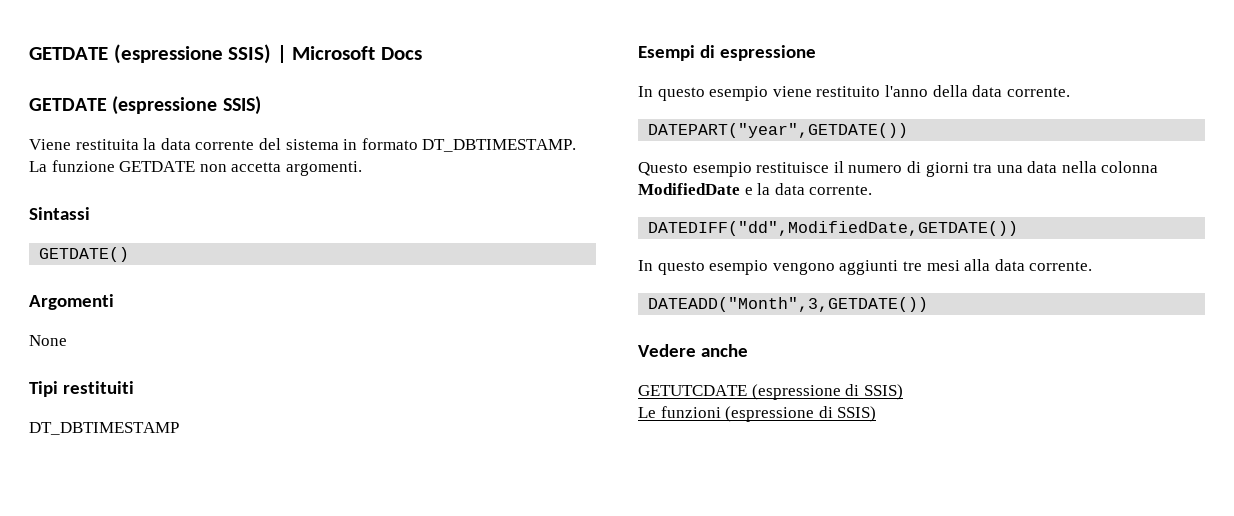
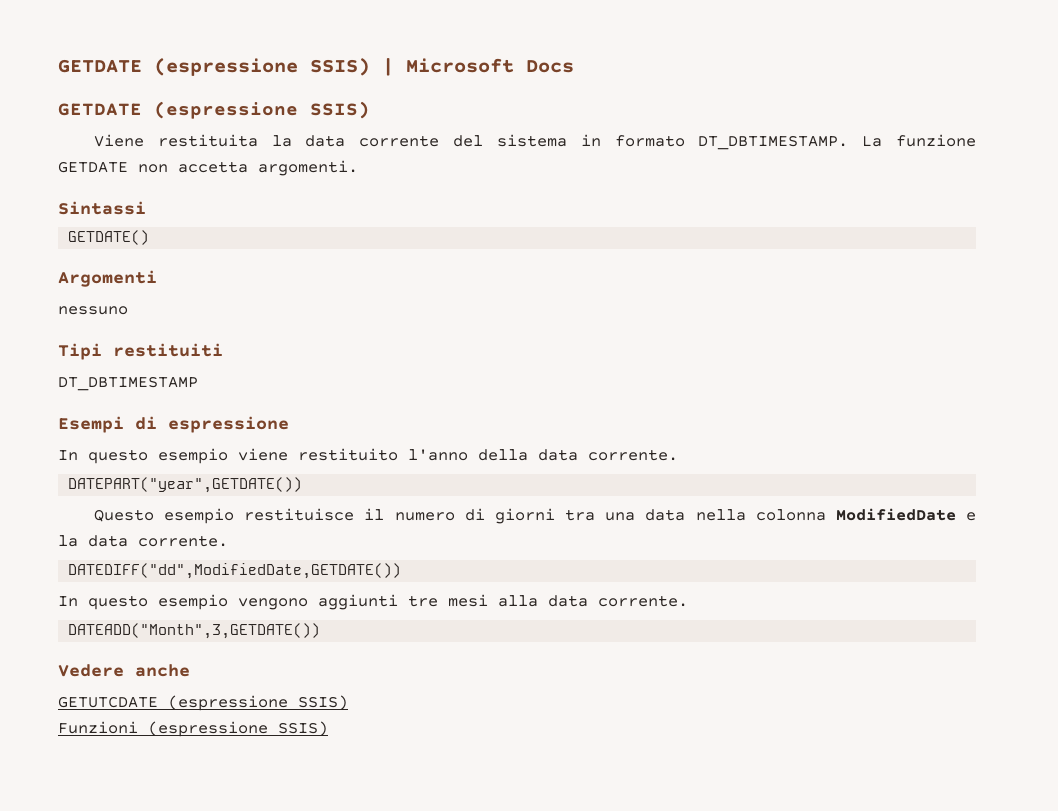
- None
+ nessuno
- GETUTCDATE (espressione di SSIS)
- Le funzioni (espressione di SSIS)
+ GETUTCDATE (espressione SSIS)
+ Funzioni (espressione SSIS)

